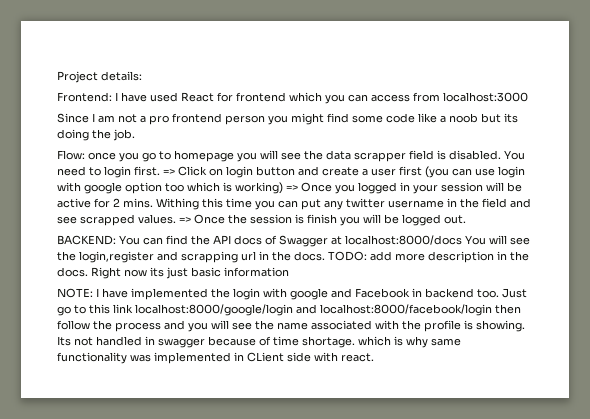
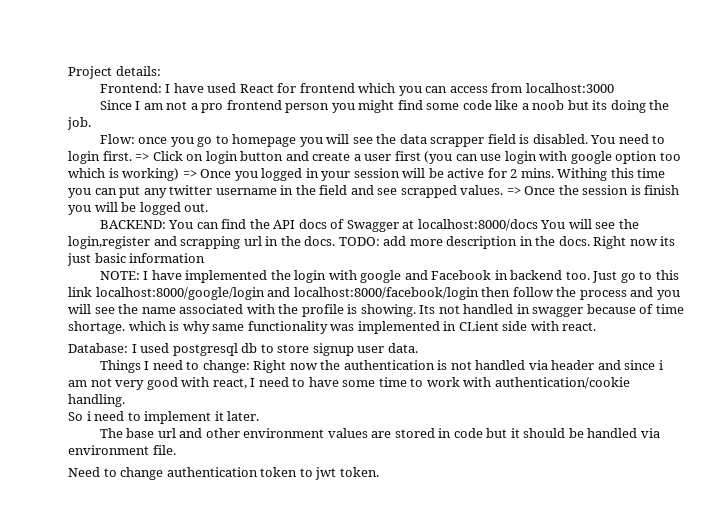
+ Database: I used postgresql db to store signup user data.
+ Things I need to change: Right now the authentication is not handled via header and since i am not very good with react, I need to have some time to work with authentication/cookie handling.
+ So i need to implement it later.
+ The base url and other environment values are stored in code but it should be handled via environment file.
+ Need to change authentication token to jwt token.

